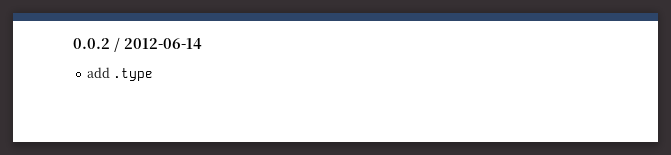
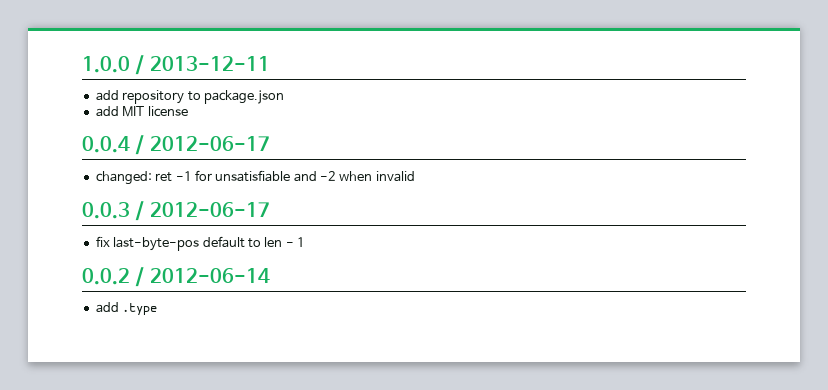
+ 1.0.0 / 2013-12-11
+ add repository to package.json
+ add MIT license
+ 0.0.4 / 2012-06-17
+ changed: ret -1 for unsatisfiable and -2 when invalid
+ 0.0.3 / 2012-06-17
+ fix last-byte-pos default to len - 1

